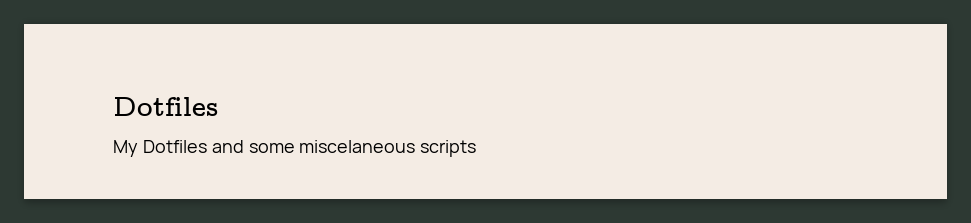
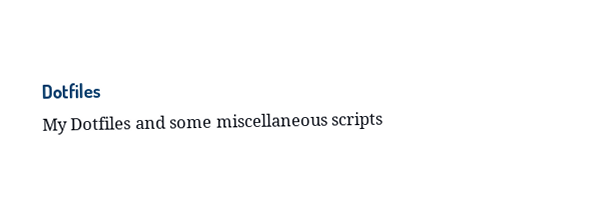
- My Dotfiles and some miscelaneous scripts
+ My Dotfiles and some miscellaneous scripts

